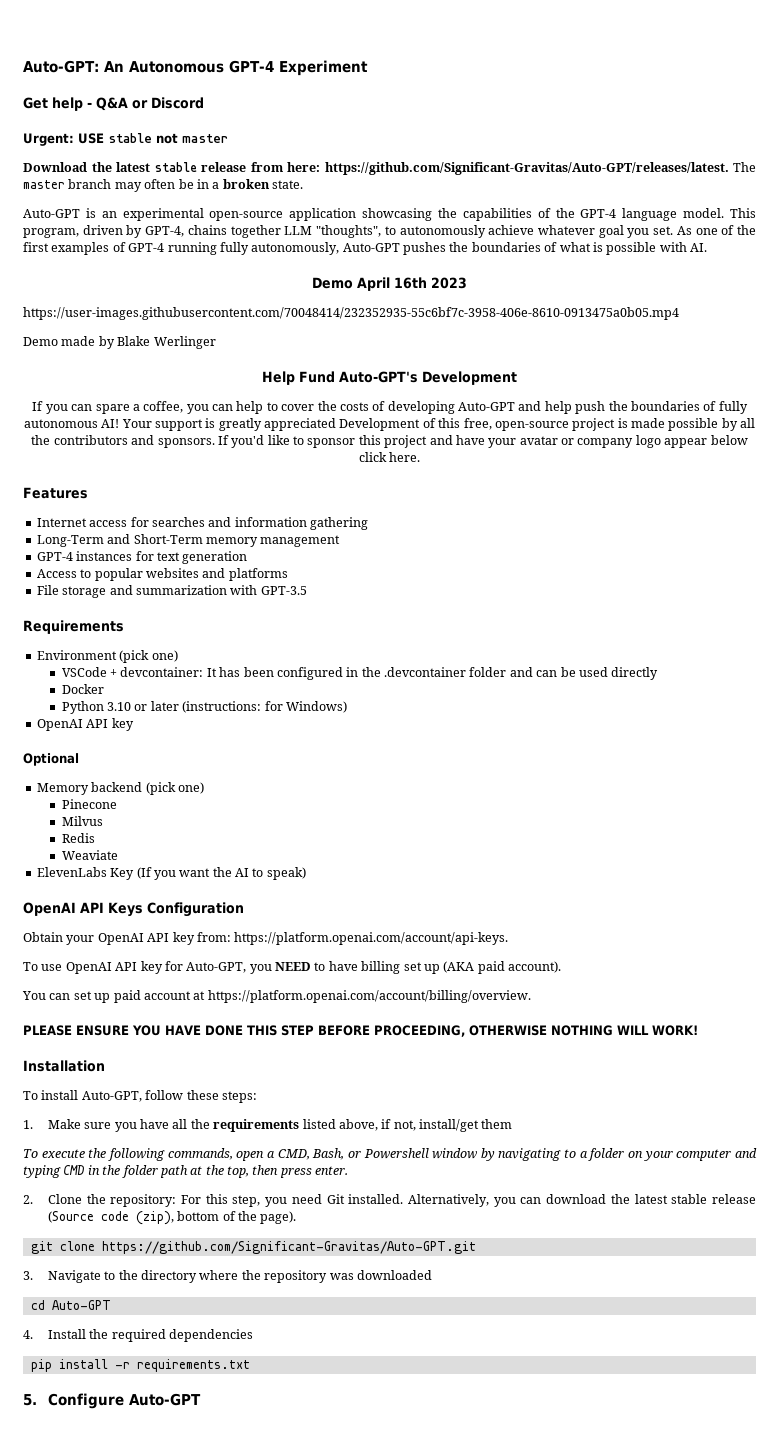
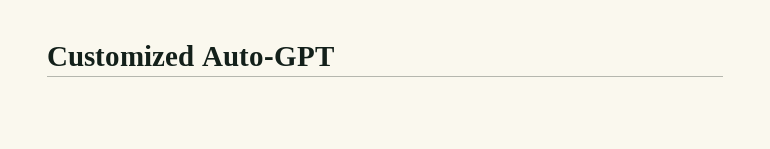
- Auto-GPT: An Autonomous GPT-4 Experiment
- Get help - Q&A or Discord
- Urgent: USE stable not master
- Download the latest stable release from here: https://github.com/Significant-Gravitas/Auto-GPT/releases/latest. The master branch may often be in a broken state.
- Auto-GPT is an experimental open-source application showcasing the capabilities of the GPT-4 language model. This program, driven by GPT-4, chains together LLM "thoughts", to autonomously achieve whatever goal you set. As one of the first examples of GPT-4 running fully autonomously, Auto-GPT pushes the boundaries of what is possible with AI.
- Demo April 16th 2023
- https://user-images.githubusercontent.com/70048414/232352935-55c6bf7c-3958-406e-8610-0913475a0b05.mp4
- Demo made by Blake Werlinger
- Help Fund Auto-GPT's Development
- If you can spare a coffee, you can help to cover the costs of developing Auto-GPT and help push the boundaries of fully autonomous AI! Your support is greatly appreciated Development of this free, open-source project is made possible by all the contributors and sponsors. If you'd like to sponsor this project and have your avatar or company logo appear below click here.
- Features
- Internet access for searches and information gathering
- Long-Term and Short-Term memory management
- GPT-4 instances for text generation
- Access to popular websites and platforms
- File storage and summarization with GPT-3.5
- Requirements
- Environment (pick one)
- VSCode + devcontainer: It has been configured in the .devcontainer folder and can be used directly
- Docker
- Python 3.10 or later (instructions: for Windows)
- OpenAI API key
- Optional
- Memory backend (pick one)
- Pinecone
- Milvus
- Redis
- Weaviate
- ElevenLabs Key (If you want the AI to speak)
- OpenAI API Keys Configuration
- Obtain your OpenAI API key from: https://platform.openai.com/account/api-keys.
- To use OpenAI API key for Auto-GPT, you NEED to have billing set up (AKA paid account).
- You can set up paid account at https://platform.openai.com/account/billing/overview.
- PLEASE ENSURE YOU HAVE DONE THIS STEP BEFORE PROCEEDING, OTHERWISE NOTHING WILL WORK!
- Installation
- To install Auto-GPT, follow these steps:
- 1. Make sure you have all the requirements listed above, if not, install/get them
- To execute the following commands, open a CMD, Bash, or Powershell window by navigating to a folder on your computer and typing CMD in the folder path at the top, then press enter.
- 2. Clone the repository: For this step, you need Git installed. Alternatively, you can download the latest stable release (Source code (zip), bottom of the page).
- git clone https://github.com/Significant-Gravitas/Auto-GPT.git
- 3. Navigate to the directory where the repository was downloaded
- cd Auto-GPT
- 4. Install the required dependencies
- pip install -r requirements.txt
- 5. Configure Auto-GPT
+ Customized Auto-GPT

